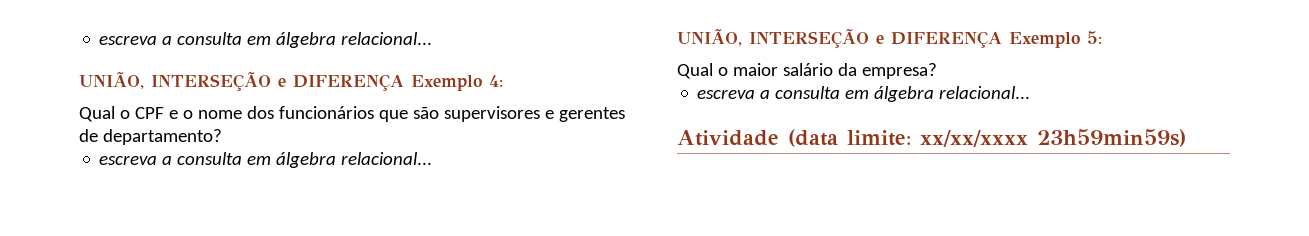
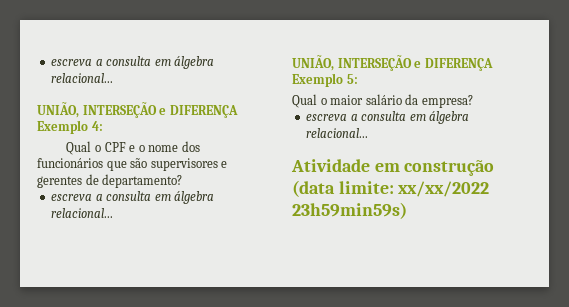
- Atividade (data limite: xx/xx/xxxx 23h59min59s)
+ Atividade em construção (data limite: xx/xx/2022 23h59min59s)

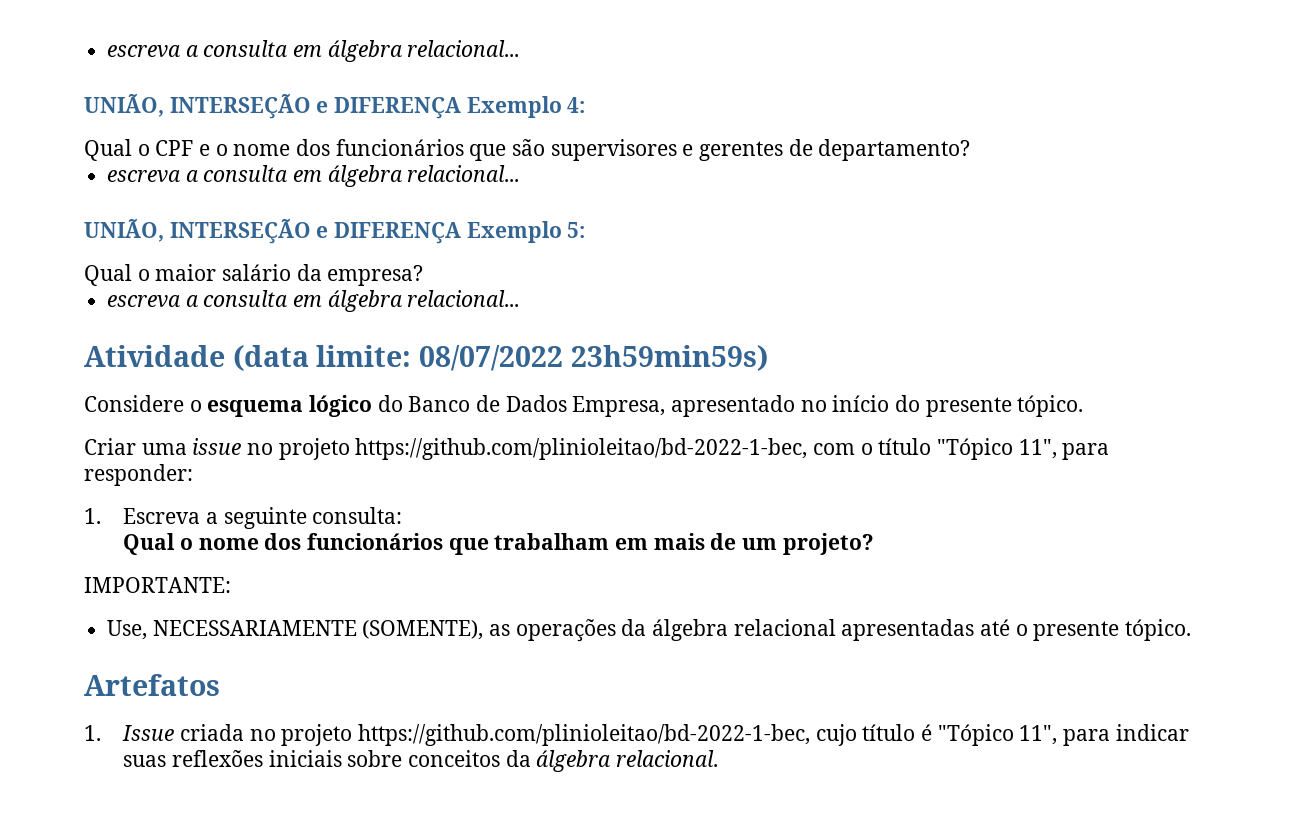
- Atividade em construção (data limite: xx/xx/2022 23h59min59s)
+ Atividade (data limite: 08/07/2022 23h59min59s)
+ Considere o esquema lógico do Banco de Dados Empresa, apresentado no início do presente tópico.
+ Criar uma issue no projeto https://github.com/plinioleitao/bd-2022-1-bec, com o título "Tópico 11", para responder:
+ 1. Escreva a seguinte consulta:
+ Qual o nome dos funcionários que trabalham em mais de um projeto?
+ IMPORTANTE:
+ Use, NECESSARIAMENTE (SOMENTE), as operações da álgebra relacional apresentadas até o presente tópico.
+ Artefatos
+ 1. Issue criada no projeto https://github.com/plinioleitao/bd-2022-1-bec, cujo título é "Tópico 11", para indicar suas reflexões iniciais sobre conceitos da álgebra relacional.

